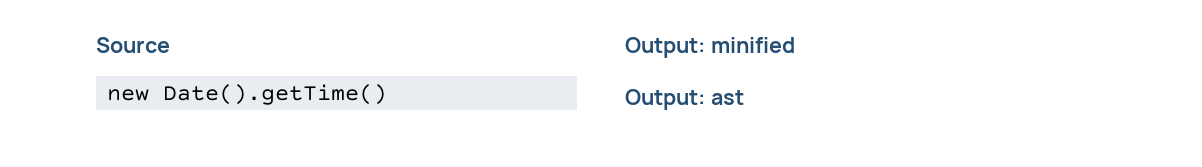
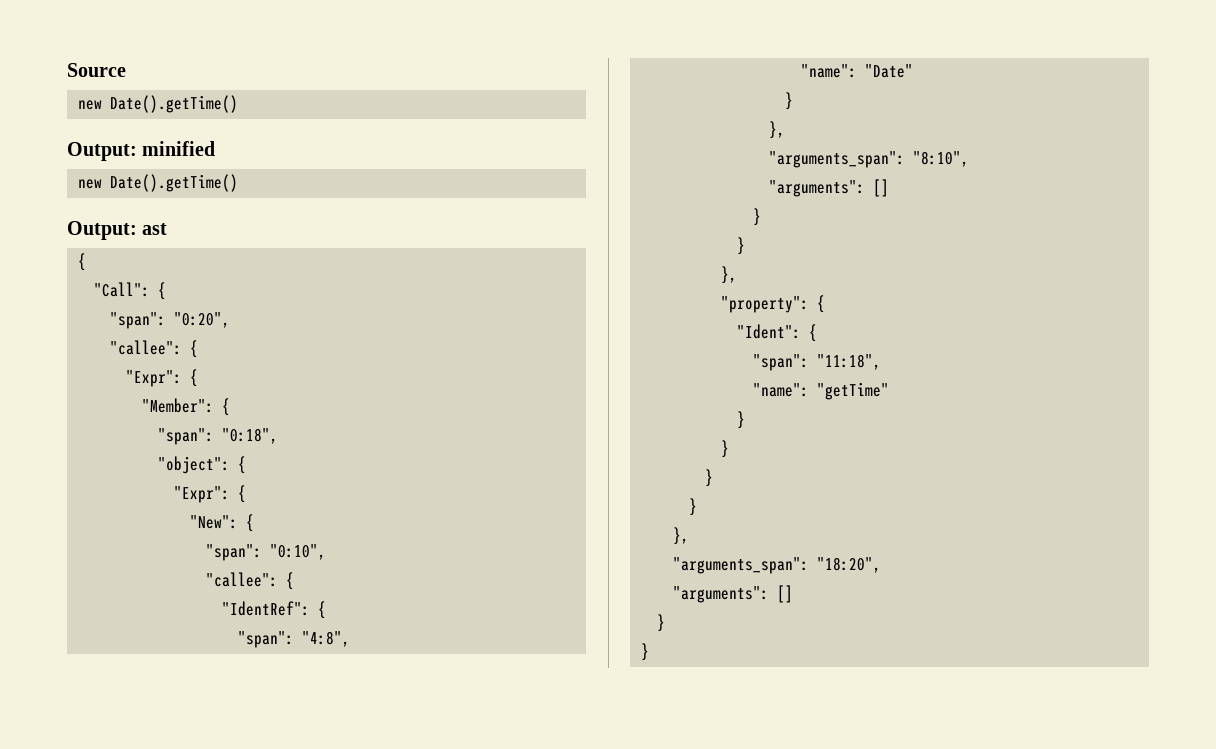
  Output: minified
+ new Date().getTime()
  Output: ast
+ {
+ "Call": {
+ "span": "0:20",
+ "callee": {
+ "Expr": {
+ "Member": {
+ "span": "0:18",
+ "object": {
+ "Expr": {
+ "New": {
+ "span": "0:10",
+ "callee": {
+ "IdentRef": {
+ "span": "4:8",
+ "name": "Date"
+ }
+ },
+ "arguments_span": "8:10",
+ "arguments": []
+ }
+ }
+ },
+ "property": {
+ "Ident": {
+ "span": "11:18",
+ "name": "getTime"
+ }
+ }
+ }
+ }
+ },
+ "arguments_span": "18:20",
+ "arguments": []
+ }
+ }

